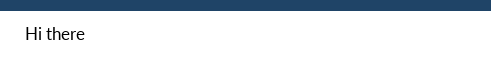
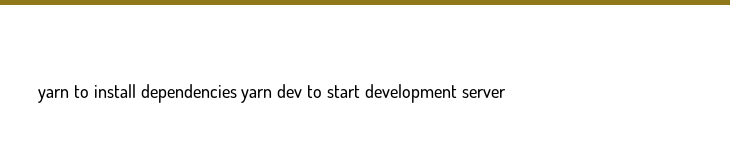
- Hi there
+ yarn to install dependencies yarn dev to start development server

